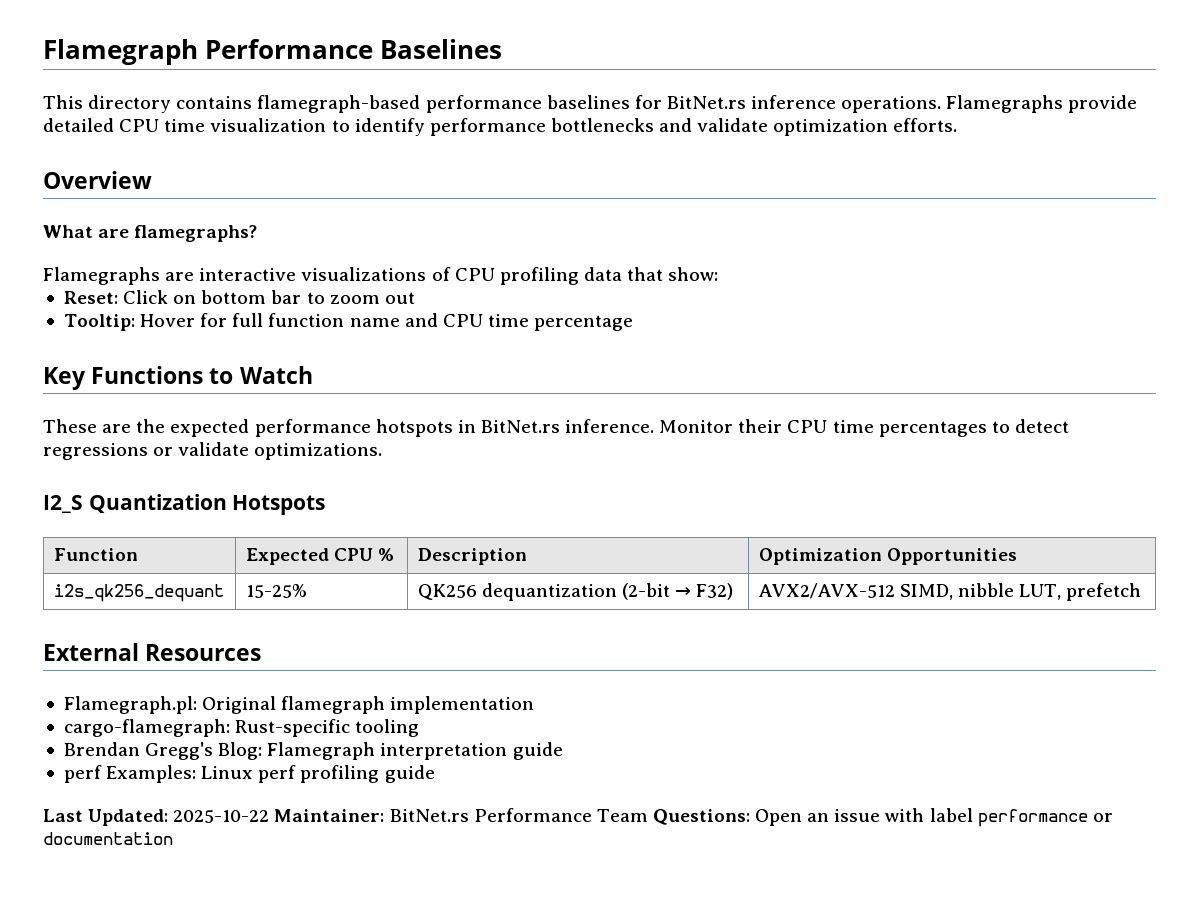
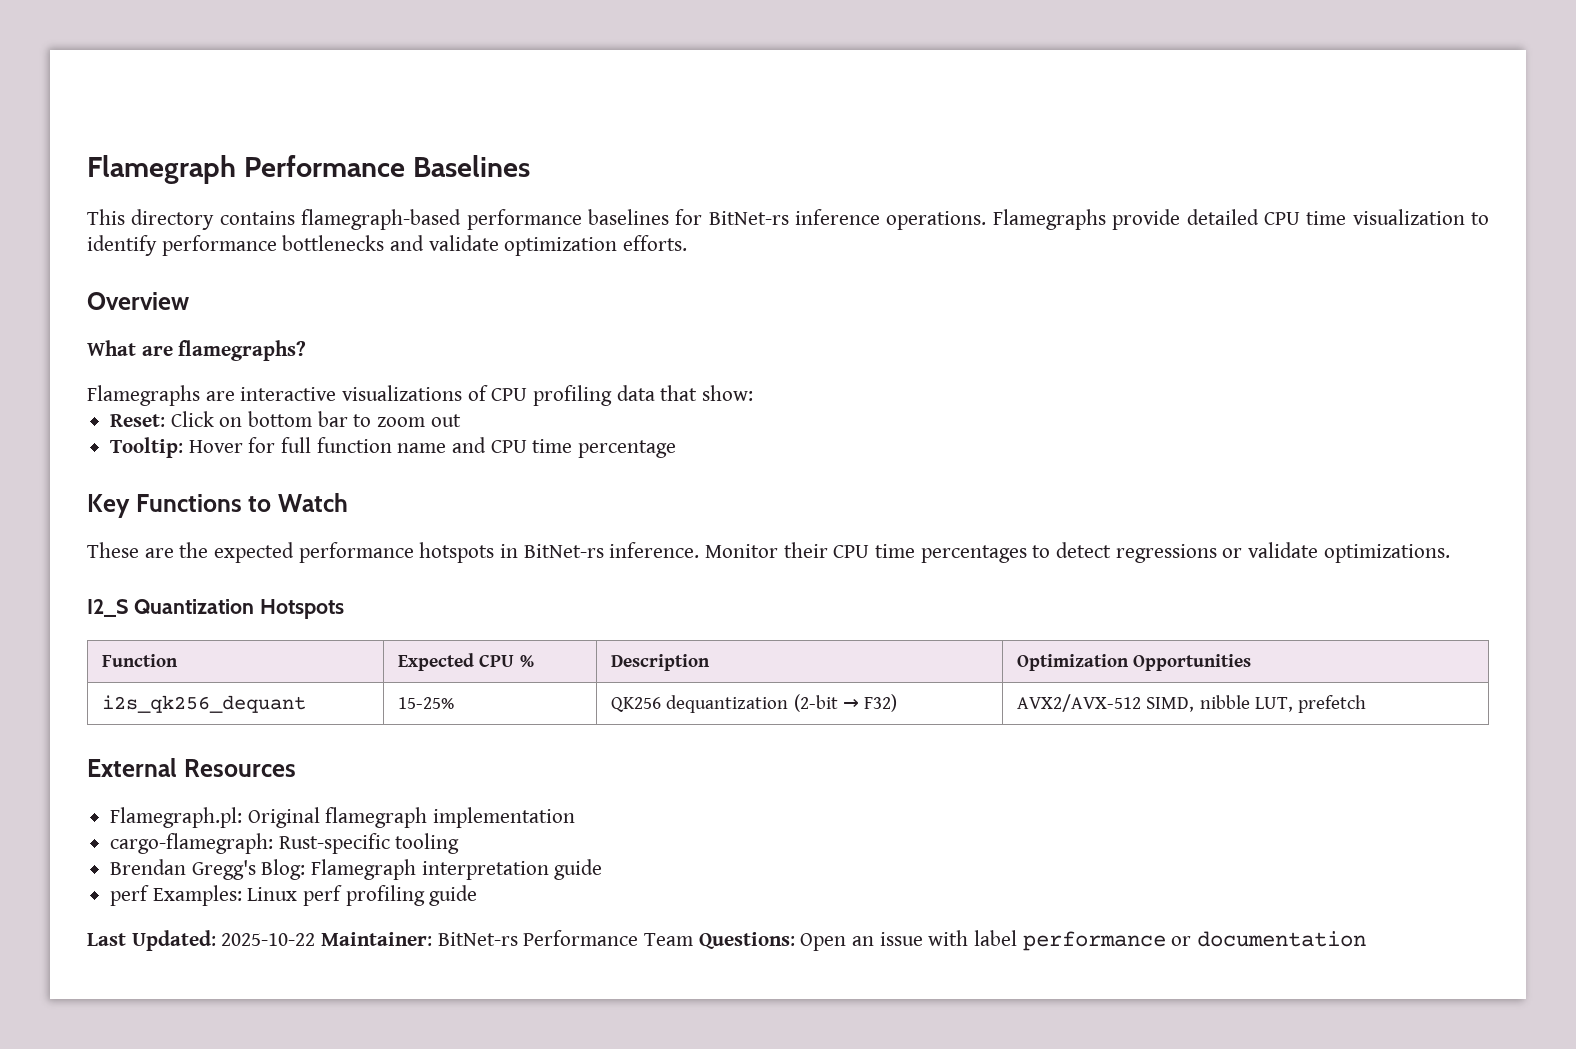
- This directory contains flamegraph-based performance baselines for BitNet.rs inference operations.
+ This directory contains flamegraph-based performance baselines for BitNet-rs inference operations.
- These are the expected performance hotspots in BitNet.rs inference.
+ These are the expected performance hotspots in BitNet-rs inference.
- Last Updated: 2025-10-22 Maintainer: BitNet.rs Performance Team Questions: Open an issue with label performance or documentation
+ Last Updated: 2025-10-22 Maintainer: BitNet-rs Performance Team Questions: Open an issue with label performance or documentation

